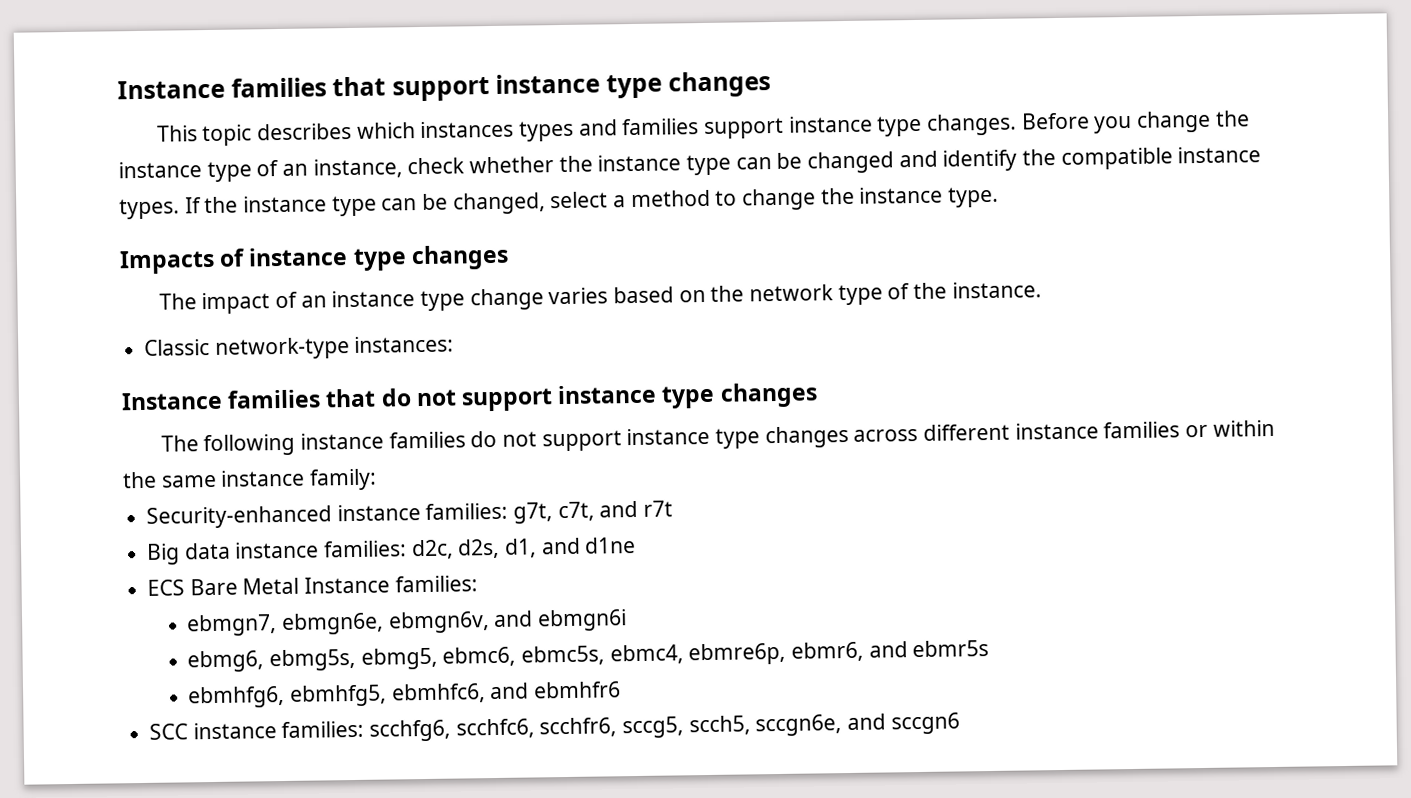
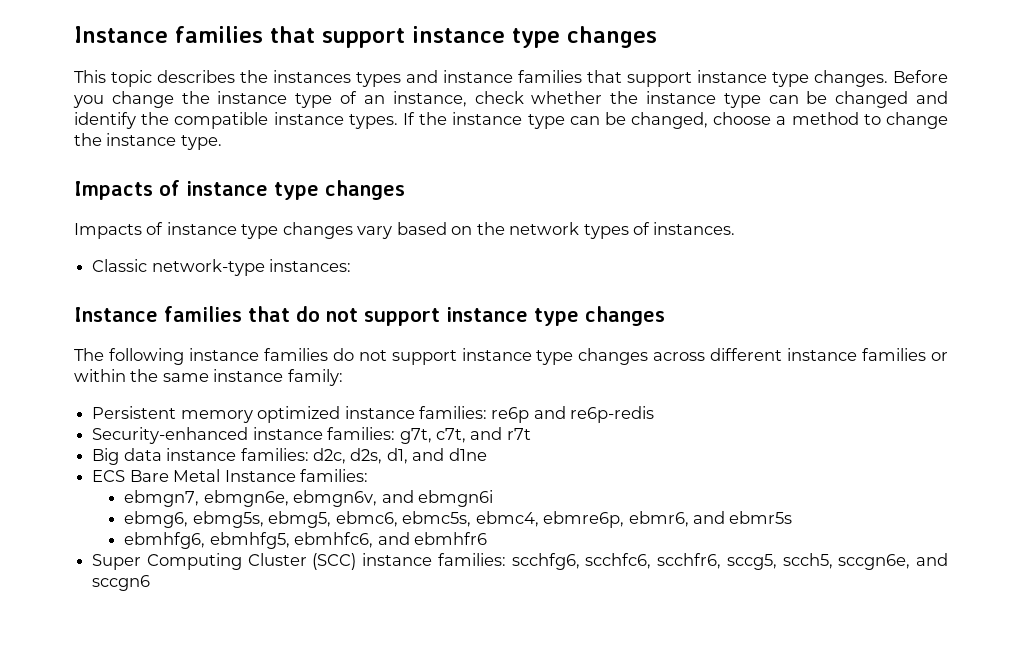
- This topic describes which instances types and families support instance type changes.
+ This topic describes the instances types and instance families that support instance type changes.
- If the instance type can be changed, select a method to change the instance type.
+ If the instance type can be changed, choose a method to change the instance type.
- The impact of an instance type change varies based on the network type of the instance.
+ Impacts of instance type changes vary based on the network types of instances.
+ Persistent memory optimized instance families: re6p and re6p-redis
- SCC instance families: scchfg6, scchfc6, scchfr6, sccg5, scch5, sccgn6e, and sccgn6
+ Super Computing Cluster (SCC) instance families: scchfg6, scchfc6, scchfr6, sccg5, scch5, sccgn6e, and sccgn6

